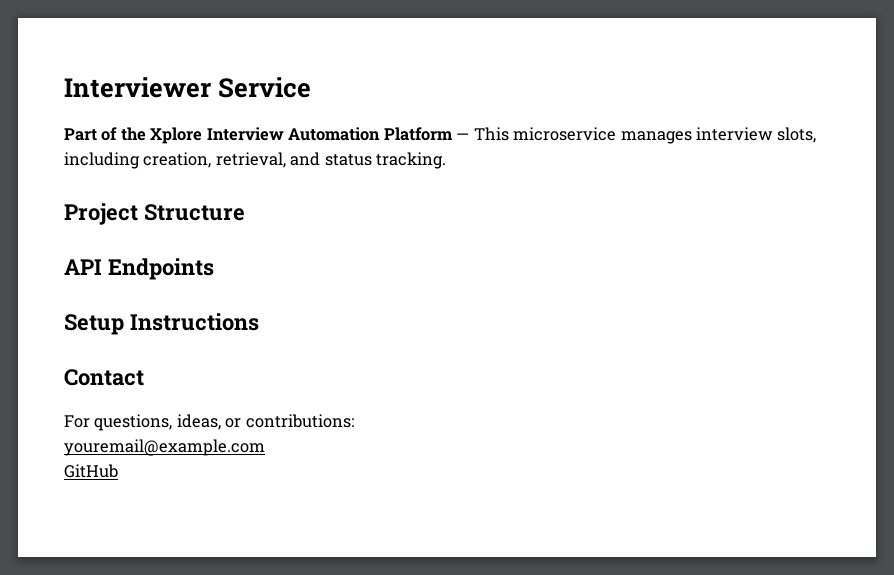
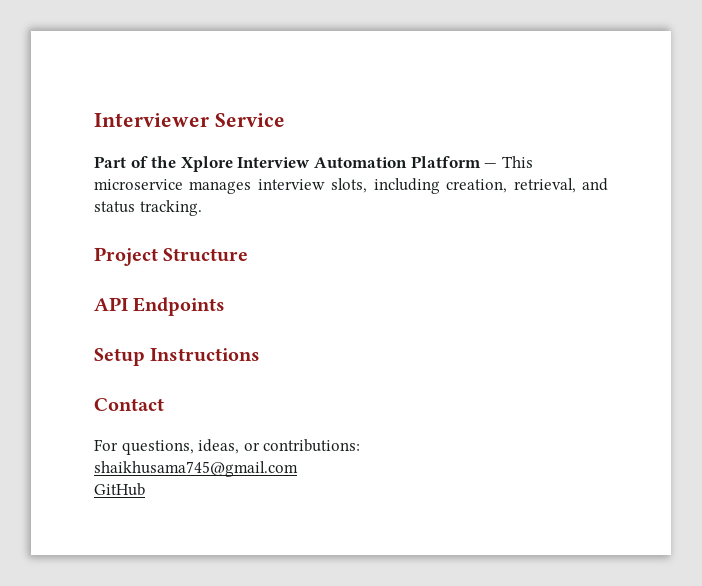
- youremail@example.com
+ shaikhusama745@gmail.com

